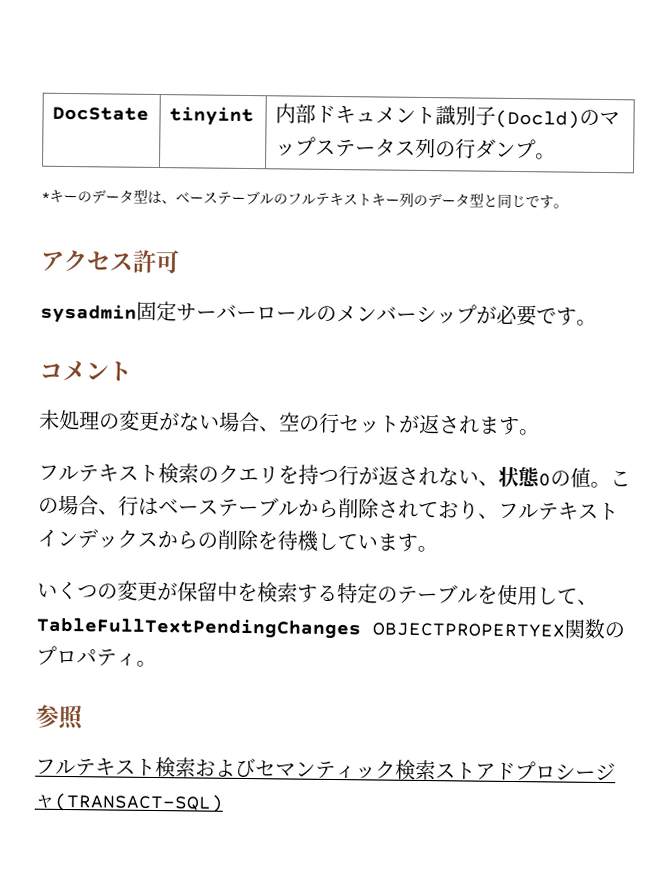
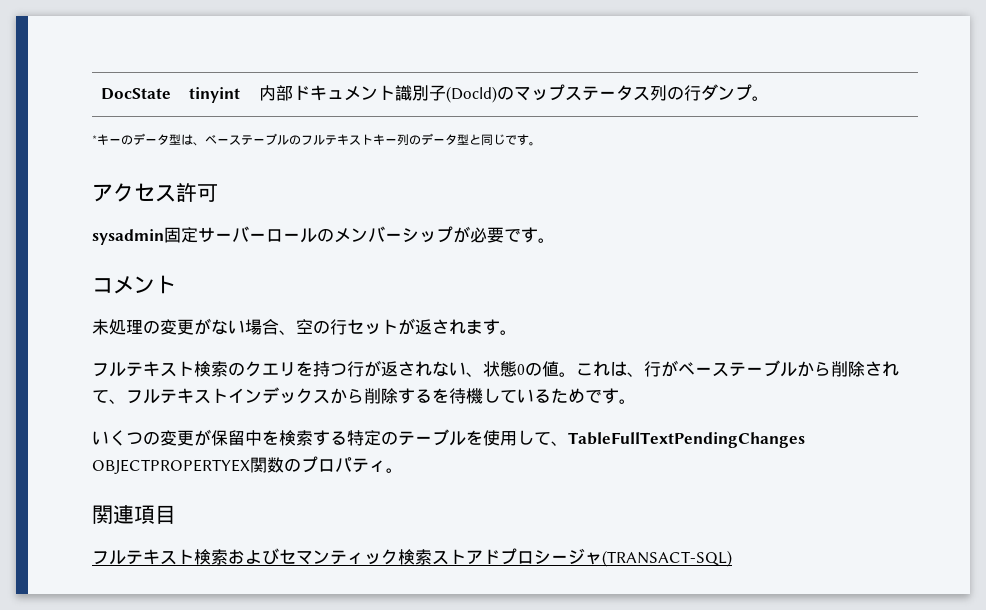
- この場合、行はベーステーブルから削除されており、フルテキストインデックスからの削除を待機しています。
+ これは、行がベーステーブルから削除されて、フルテキストインデックスから削除するを待機しているためです。
- 参照
+ 関連項目

